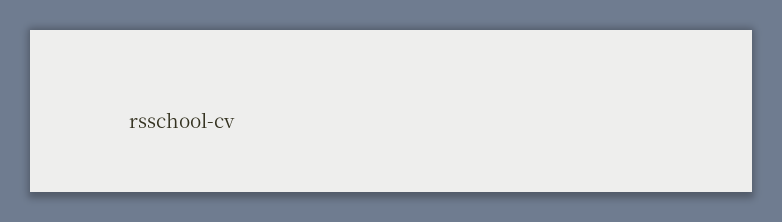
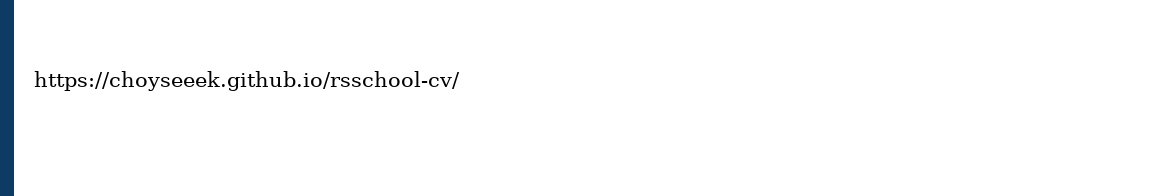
- rsschool-cv
+ https://choyseeek.github.io/rsschool-cv/

